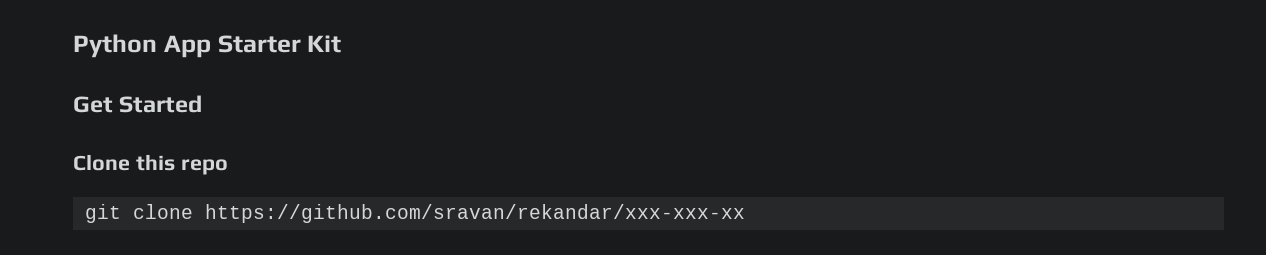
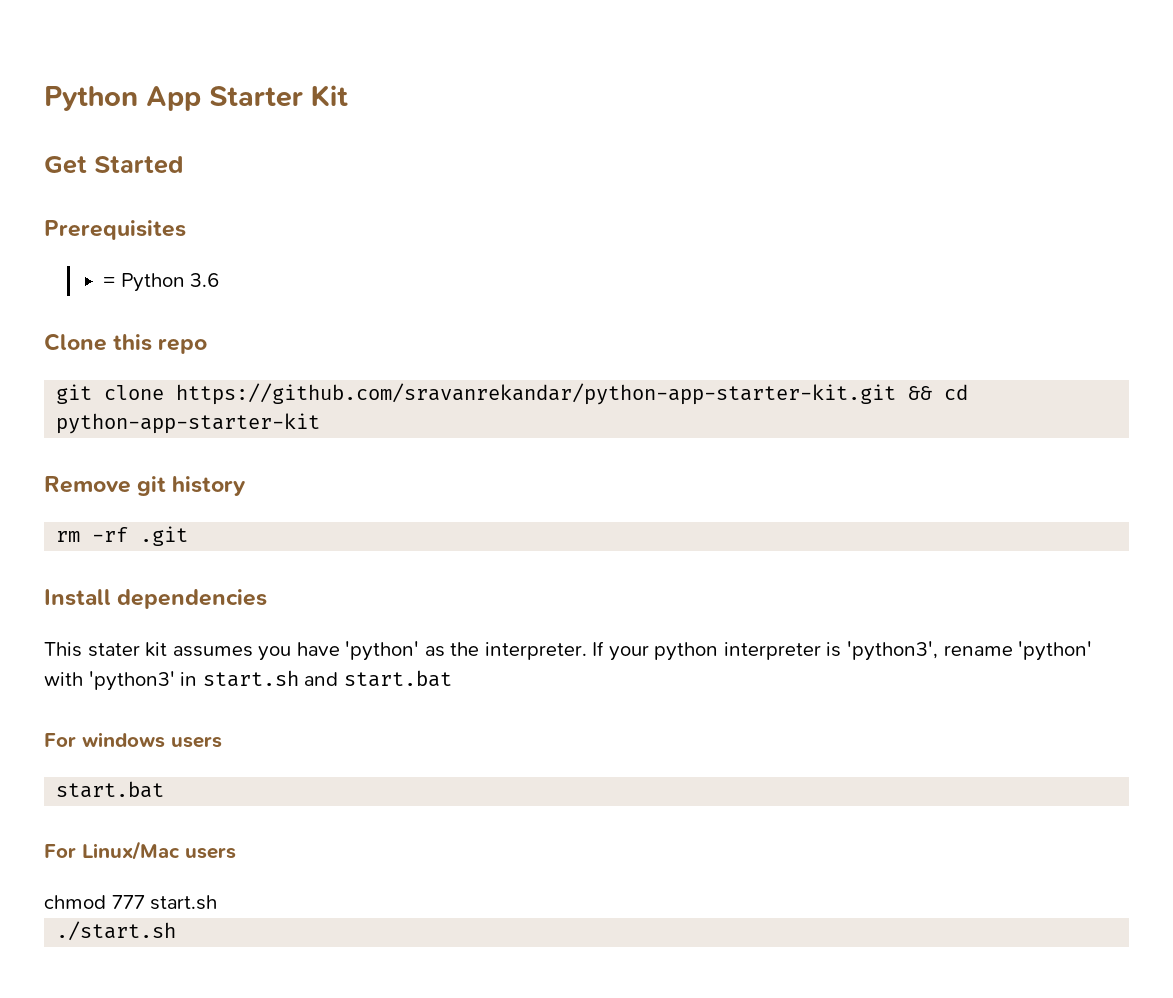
+ Prerequisites
+ = Python 3.6
- git clone https://github.com/sravan/rekandar/xxx-xxx-xx
+ git clone https://github.com/sravanrekandar/python-app-starter-kit.git && cd python-app-starter-kit
+ Remove git history
+ rm -rf .git
+ Install dependencies
+ This stater kit assumes you have 'python' as the interpreter. If your python interpreter is 'python3', rename 'python' with 'python3' in start.sh and start.bat
+ For windows users
+ start.bat
+ For Linux/Mac users
+ chmod 777 start.sh
+ ./start.sh

